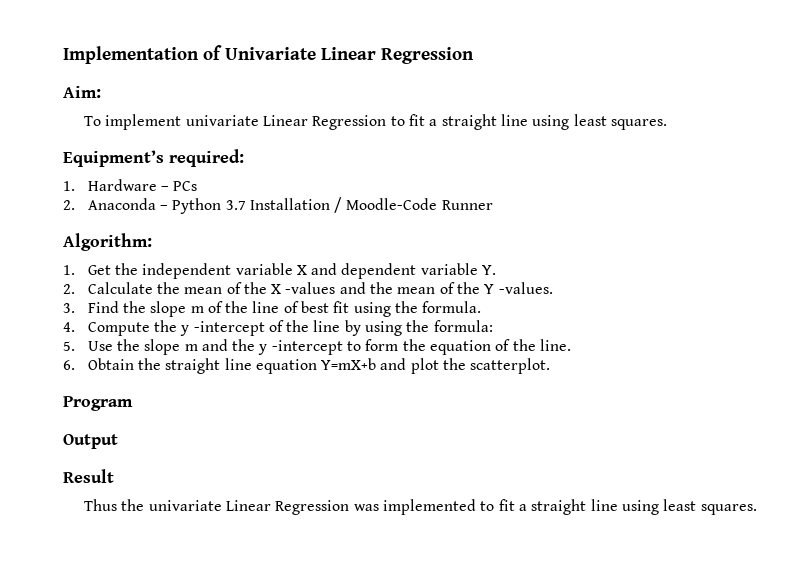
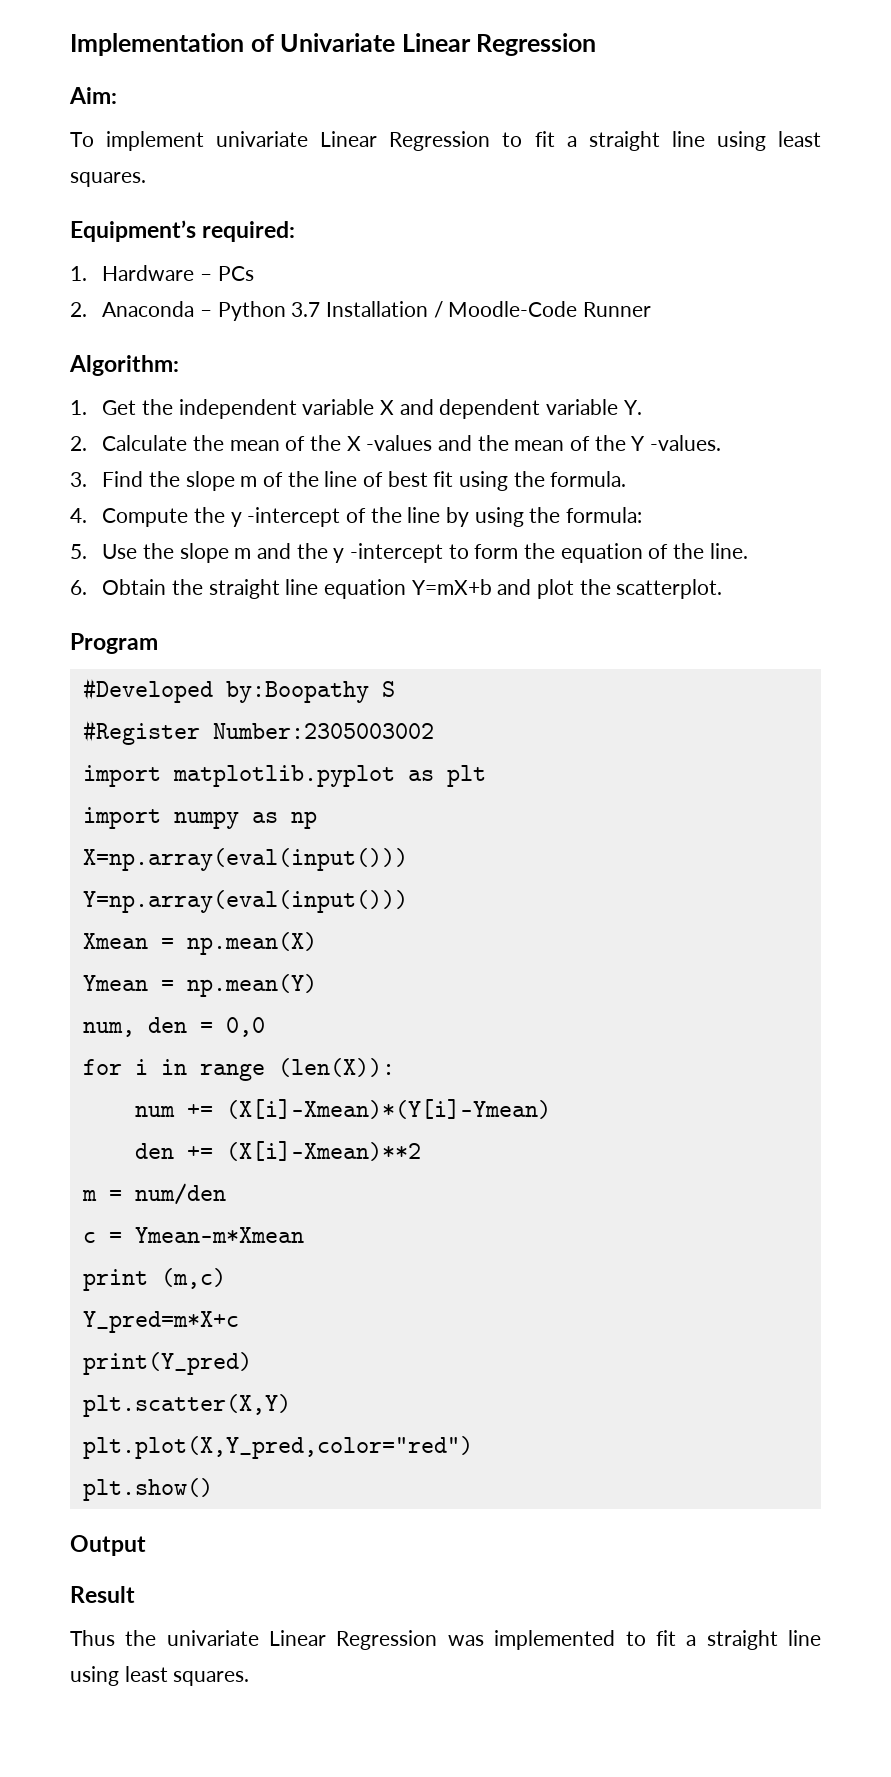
+ #Developed by:Boopathy S
+ #Register Number:2305003002
+ import matplotlib.pyplot as plt
+ import numpy as np
+ X=np.array(eval(input()))
+ Y=np.array(eval(input()))
+ Xmean = np.mean(X)
+ Ymean = np.mean(Y)
+ num, den = 0,0
+ for i in range (len(X)):
+ num += (X[i]-Xmean)*(Y[i]-Ymean)
+ den += (X[i]-Xmean)**2
+ m = num/den
+ c = Ymean-m*Xmean
+ print (m,c)
+ Y_pred=m*X+c
+ print(Y_pred)
+ plt.scatter(X,Y)
+ plt.plot(X,Y_pred,color="red")
+ plt.show()

